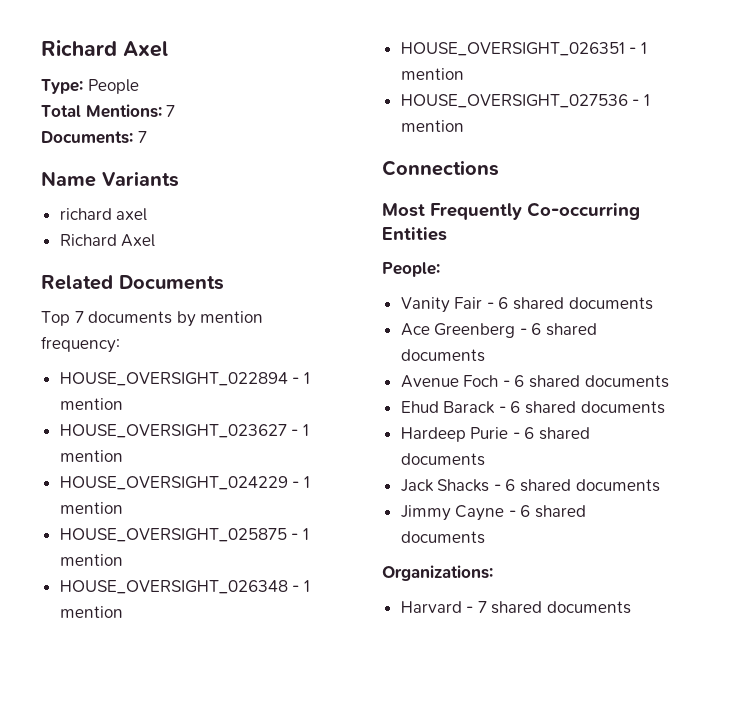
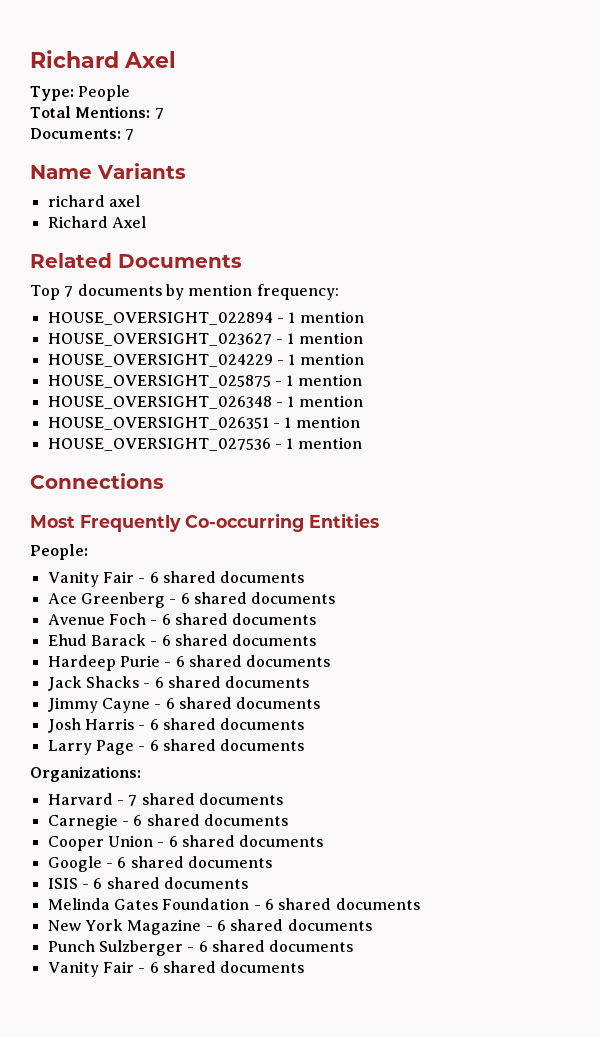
+ Josh Harris - 6 shared documents
+ Larry Page - 6 shared documents
+ Carnegie - 6 shared documents
+ Cooper Union - 6 shared documents
+ Google - 6 shared documents
+ ISIS - 6 shared documents
+ Melinda Gates Foundation - 6 shared documents
+ New York Magazine - 6 shared documents
+ Punch Sulzberger - 6 shared documents
+ Vanity Fair - 6 shared documents

